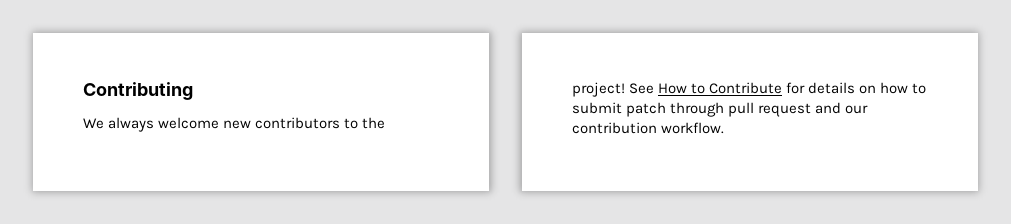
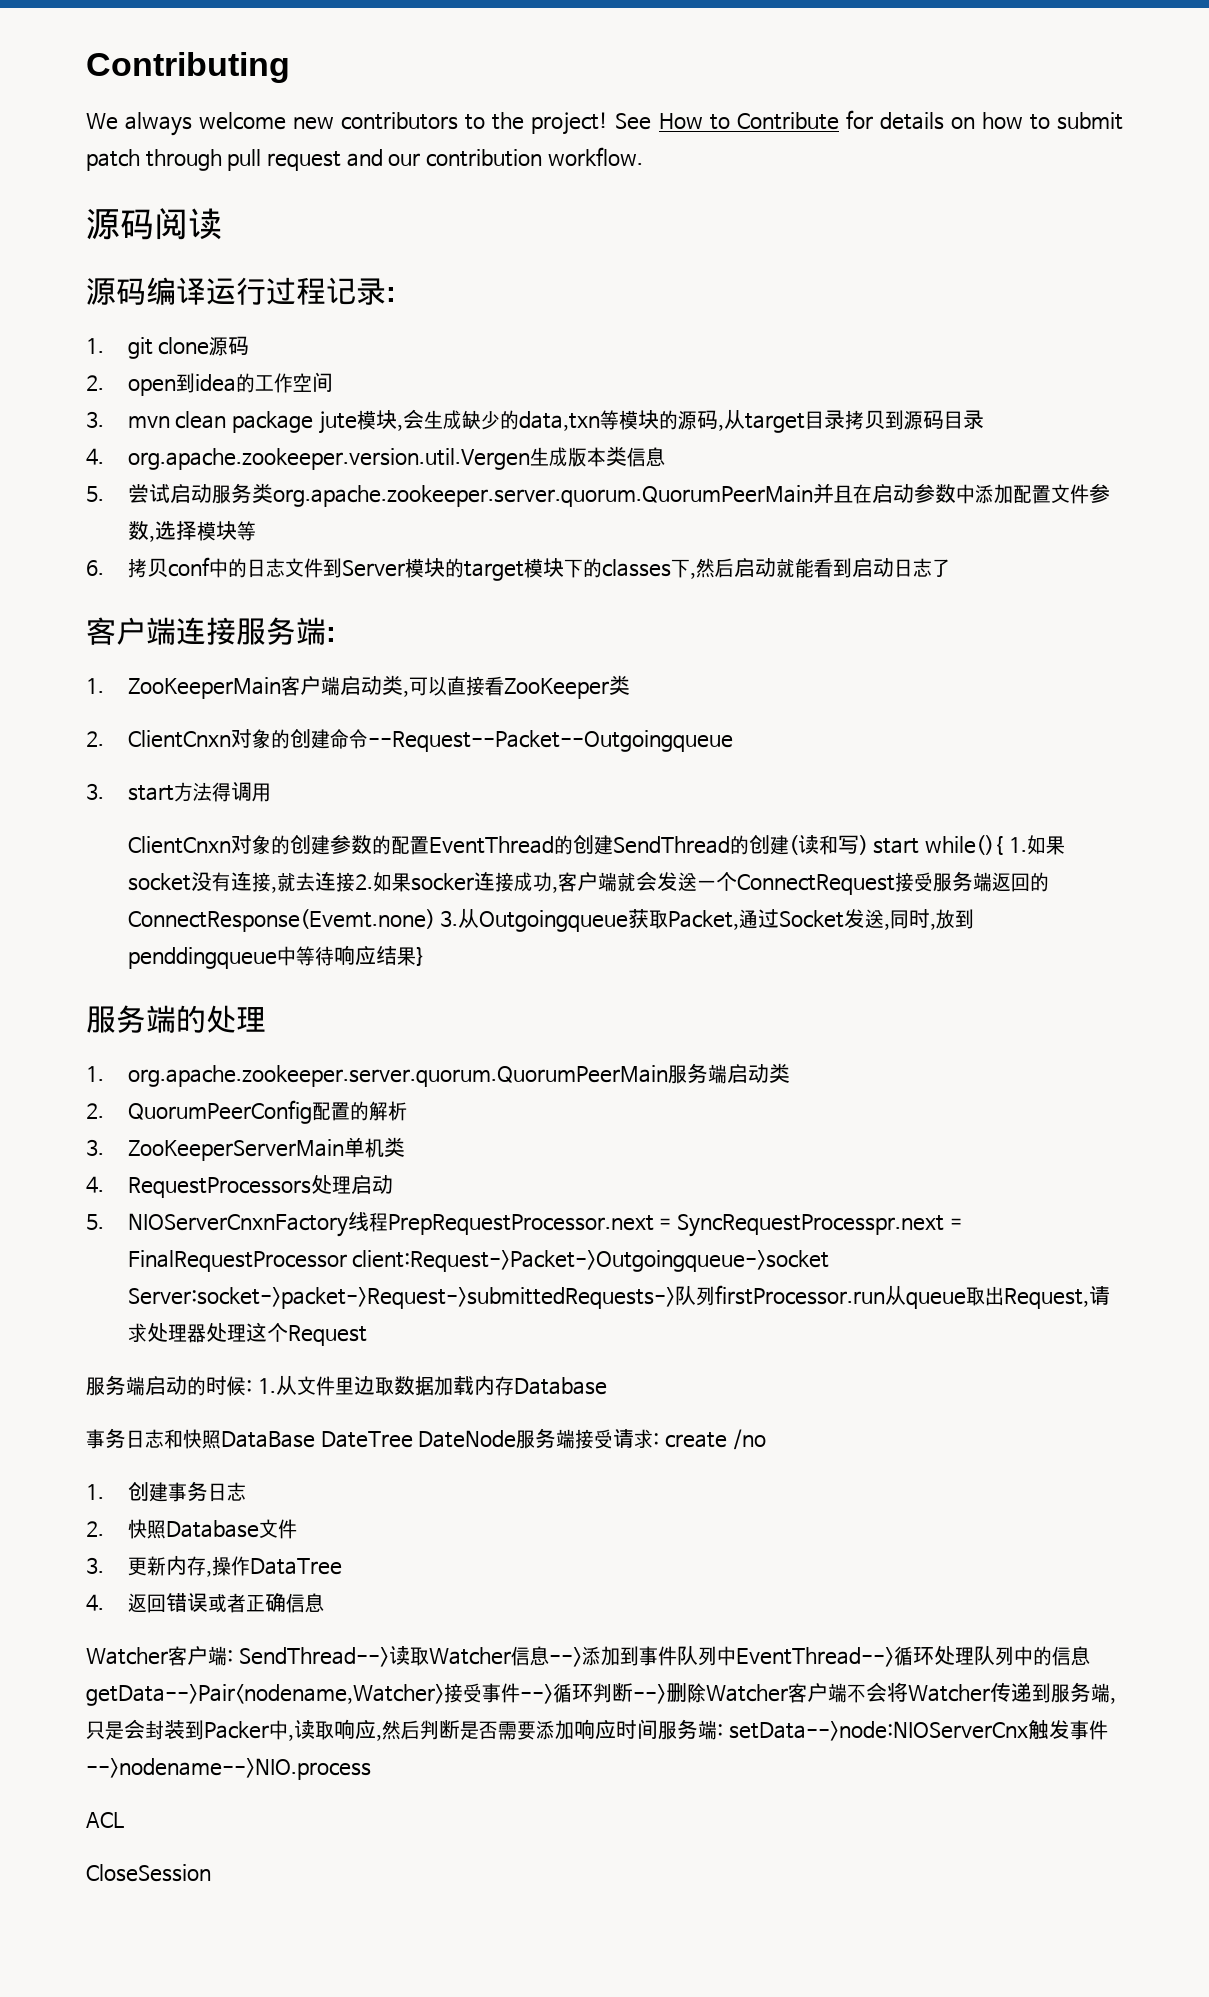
+ 源码阅读
+ 源码编译运行过程记录:
+ 1. git clone源码
+ 2. open到idea的工作空间
+ 3. mvn clean package jute模块,会生成缺少的data,txn等模块的源码,从target目录拷贝到源码目录
+ 4. org.apache.zookeeper.version.util.Vergen生成版本类信息
+ 5.尝试启动服务类org.apache.zookeeper.server.quorum.QuorumPeerMain并且在启动参数中添加配置文件参数,选择模块等
+ 6.拷贝conf中的日志文件到Server模块的target模块下的classes下,然后启动就能看到启动日志了
+ 客户端连接服务端:
+ 1. ZooKeeperMain客户端启动类,可以直接看ZooKeeper类
+ 2. ClientCnxn对象的创建命令--Request--Packet--Outgoingqueue
+ 3. start方法得调用
+ ClientCnxn对象的创建参数的配置EventThread的创建SendThread的创建(读和写) start while(){ 1.如果socket没有连接,就去连接2.如果socker连接成功,客户端就会发送一个ConnectRequest接受服务端返回的ConnectResponse(Evemt.none) 3.从Outgoingqueue获取Packet,通过Socket发送,同时,放到penddingqueue中等待响应结果}
+ 服务端的处理
+ 1. org.apache.zookeeper.server.quorum.QuorumPeerMain服务端启动类
+ 2. QuorumPeerConfig配置的解析
+ 3. ZooKeeperServerMain单机类
+ 4. RequestProcessors处理启动
+ 5. NIOServerCnxnFactory线程PrepRequestProcessor.next = SyncRequestProcesspr.next = FinalRequestProcessor client:Request->Packet->Outgoingqueue->socket Server:socket->packet->Request->submittedRequests->队列firstProcessor.run从queue取出Request,请求处理器处理这个Request
+ 服务端启动的时候: 1.从文件里边取数据加载内存Database
+ 事务日志和快照DataBase DateTree DateNode服务端接受请求: create /no
+ 1.创建事务日志
+ 2.快照Database文件
+ 3.更新内存,操作DataTree
+ 4.返回错误或者正确信息
+ Watcher客户端: SendThread-->读取Watcher信息-->添加到事件队列中EventThread-->循环处理队列中的信息getData-->Pair<nodename,Watcher>接受事件-->循环判断-->删除Watcher客户端不会将Watcher传递到服务端,只是会封装到Packer中,读取响应,然后判断是否需要添加响应时间服务端: setData-->node:NIOServerCnx触发事件-->nodename-->NIO.process
+ ACL
+ CloseSession

